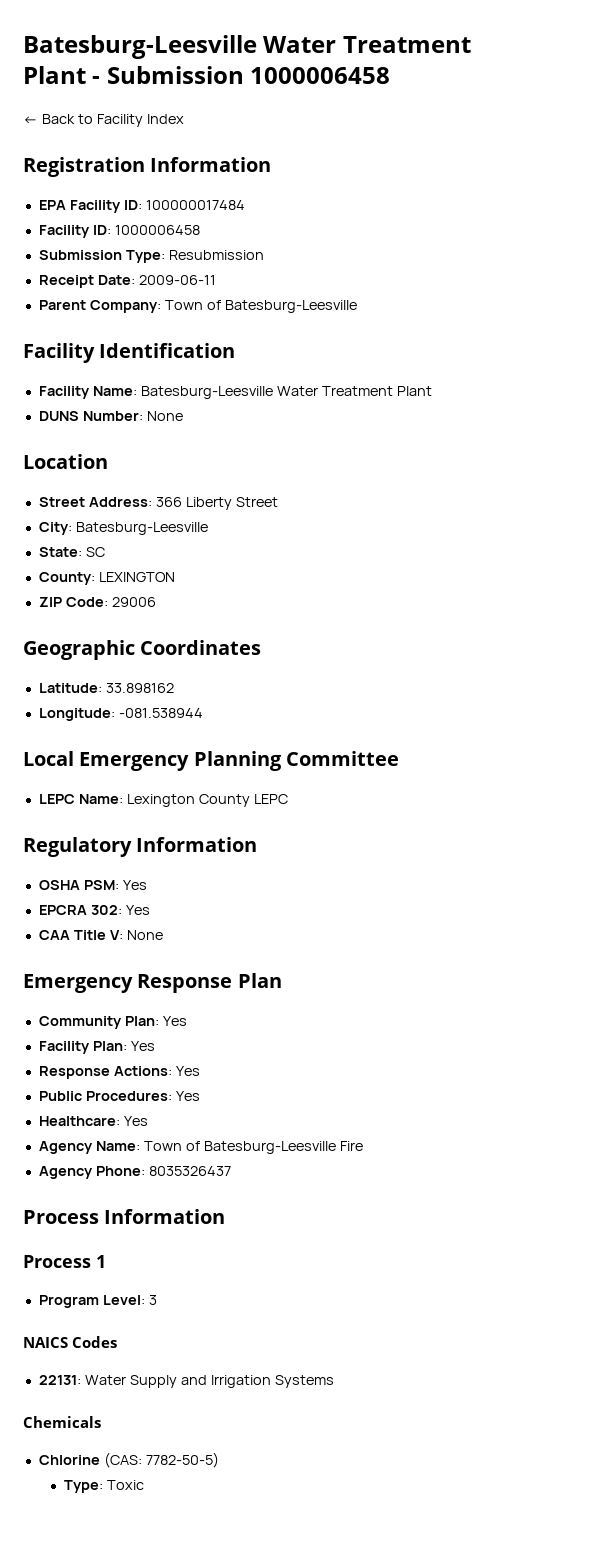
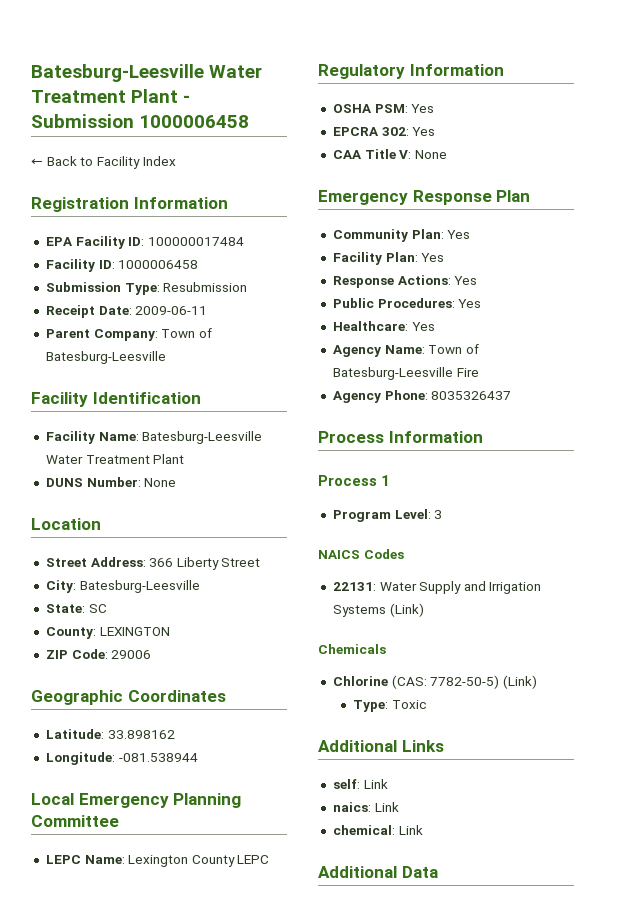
- 22131: Water Supply and Irrigation Systems
+ 22131: Water Supply and Irrigation Systems (Link)
- Chlorine (CAS: 7782-50-5)
+ Chlorine (CAS: 7782-50-5) (Link)
+ Additional Links
+ self: Link
+ naics: Link
+ chemical: Link
+ Additional Data

